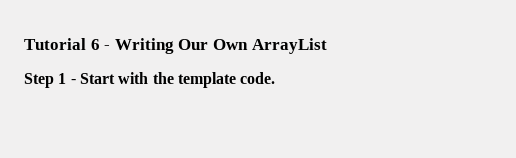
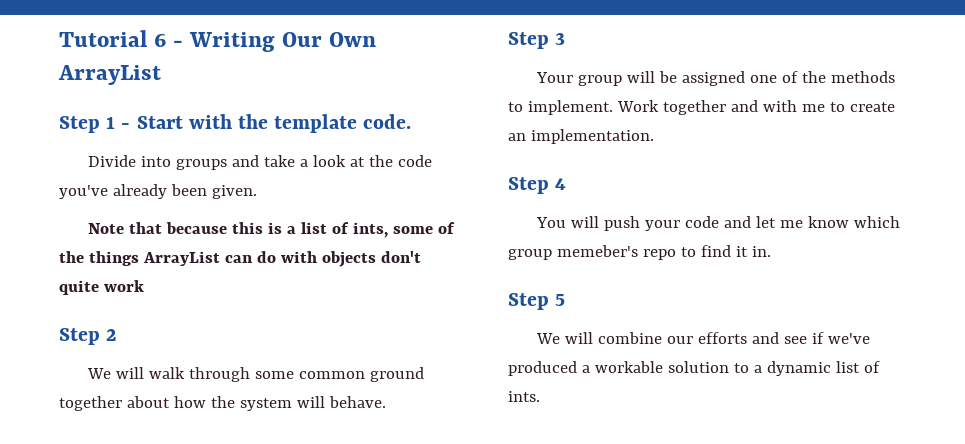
+ Divide into groups and take a look at the code you've already been given.
+ Note that because this is a list of ints, some of the things ArrayList can do with objects don't quite work
+ Step 2
+ We will walk through some common ground together about how the system will behave.
+ Step 3
+ Your group will be assigned one of the methods to implement. Work together and with me to create an implementation.
+ Step 4
+ You will push your code and let me know which group memeber's repo to find it in.
+ Step 5
+ We will combine our efforts and see if we've produced a workable solution to a dynamic list of ints.

